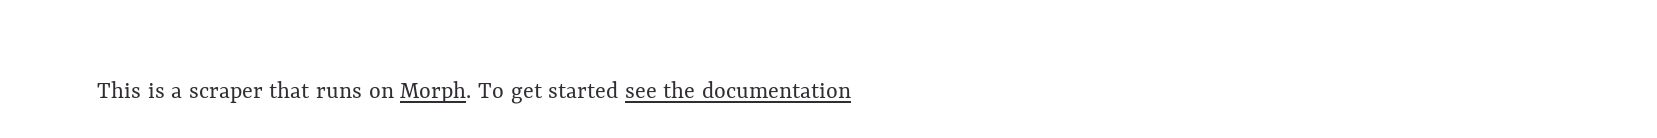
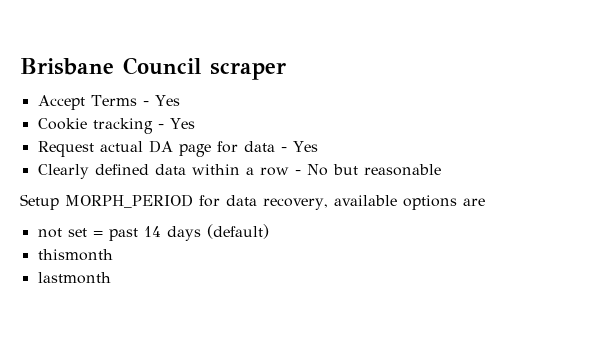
- This is a scraper that runs on Morph. To get started see the documentation
+ Brisbane Council scraper
+ Accept Terms - Yes
+ Cookie tracking - Yes
+ Request actual DA page for data - Yes
+ Clearly defined data within a row - No but reasonable
+ Setup MORPH_PERIOD for data recovery, available options are
+ not set = past 14 days (default)
+ thismonth
+ lastmonth

